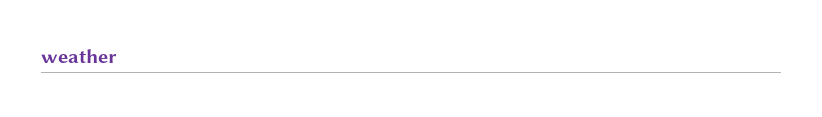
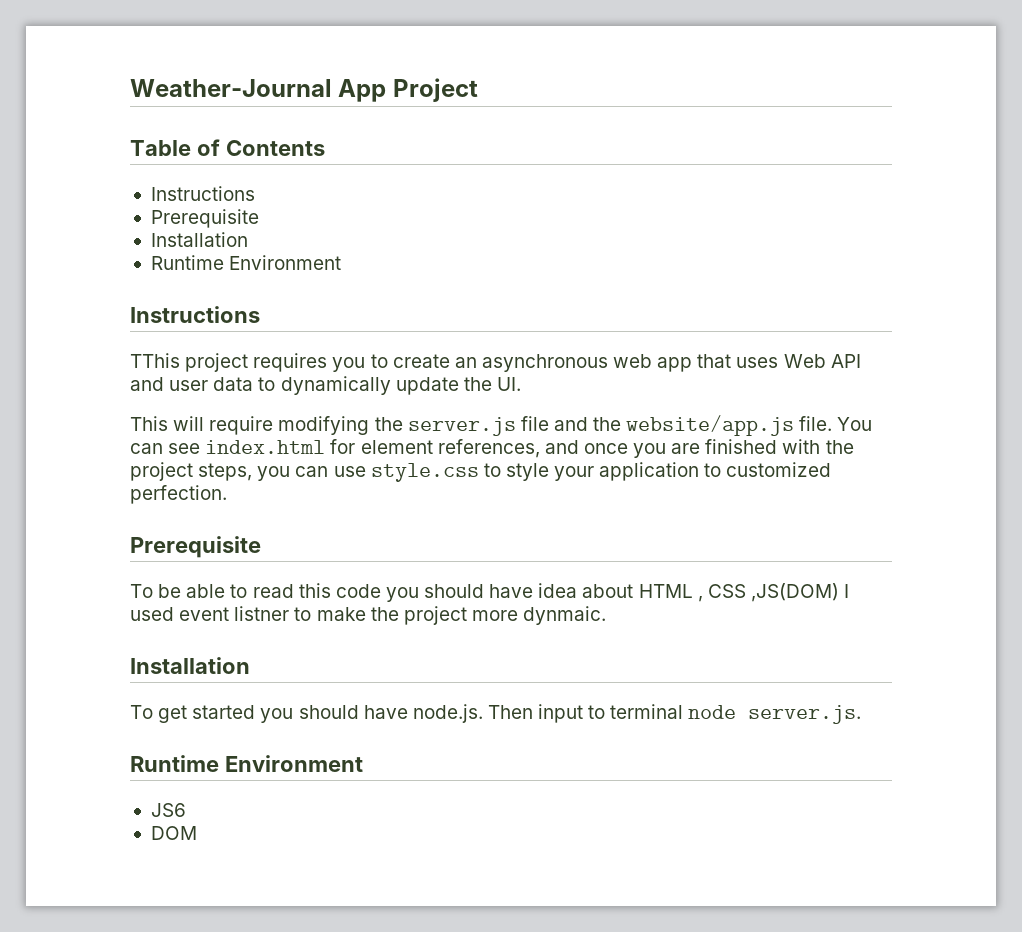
- weather
+ Weather-Journal App Project
+ Table of Contents
+ Instructions
+ Prerequisite
+ Installation
+ Runtime Environment
+ Instructions
+ TThis project requires you to create an asynchronous web app that uses Web API and user data to dynamically update the UI.
+ This will require modifying the server.js file and the website/app.js file. You can see index.html for element references, and once you are finished with the project steps, you can use style.css to style your application to customized perfection.
+ Prerequisite
+ To be able to read this code you should have idea about HTML , CSS ,JS(DOM) I used event listner to make the project more dynmaic.
+ Installation
+ To get started you should have node.js. Then input to terminal node server.js.
+ Runtime Environment
+ JS6
+ DOM

